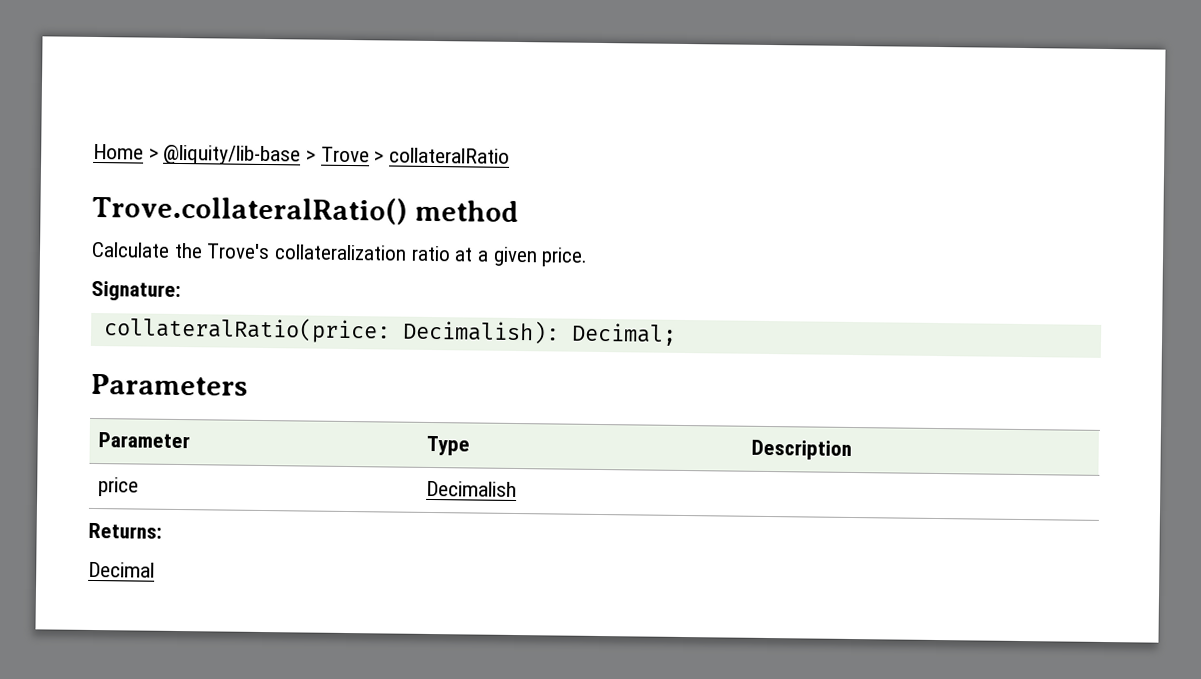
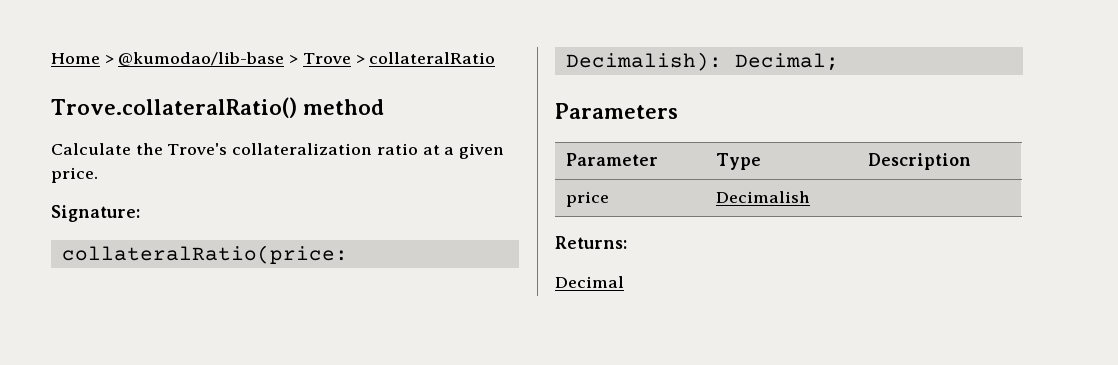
- Home > @liquity/lib-base > Trove > collateralRatio
+ Home > @kumodao/lib-base > Trove > collateralRatio

